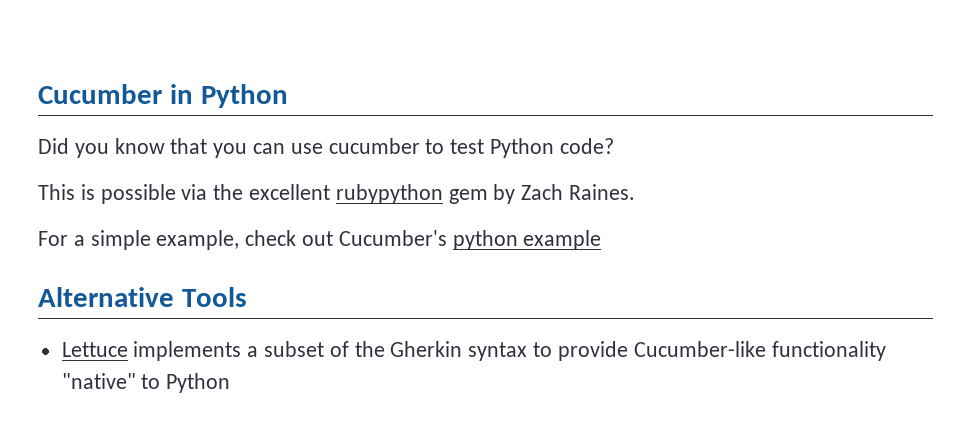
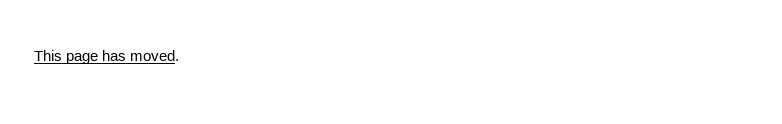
- Cucumber in Python
- Did you know that you can use cucumber to test Python code?
- This is possible via the excellent rubypython gem by Zach Raines.
- For a simple example, check out Cucumber's python example
- Alternative Tools
- Lettuce implements a subset of the Gherkin syntax to provide Cucumber-like functionality "native" to Python
+ This page has moved.

